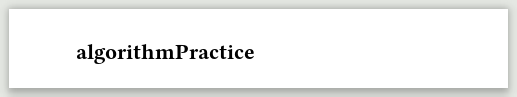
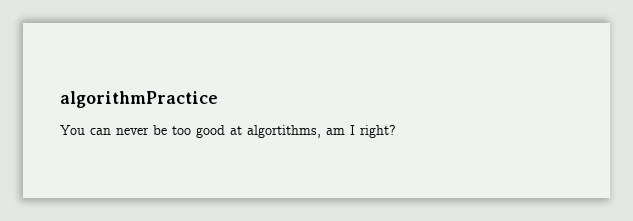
+ You can never be too good at algortithms, am I right?

